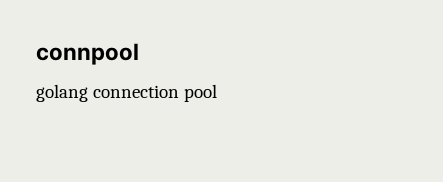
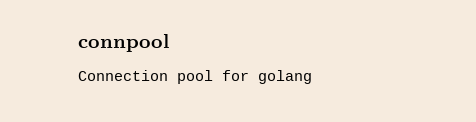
- golang connection pool
+ Connection pool for golang

